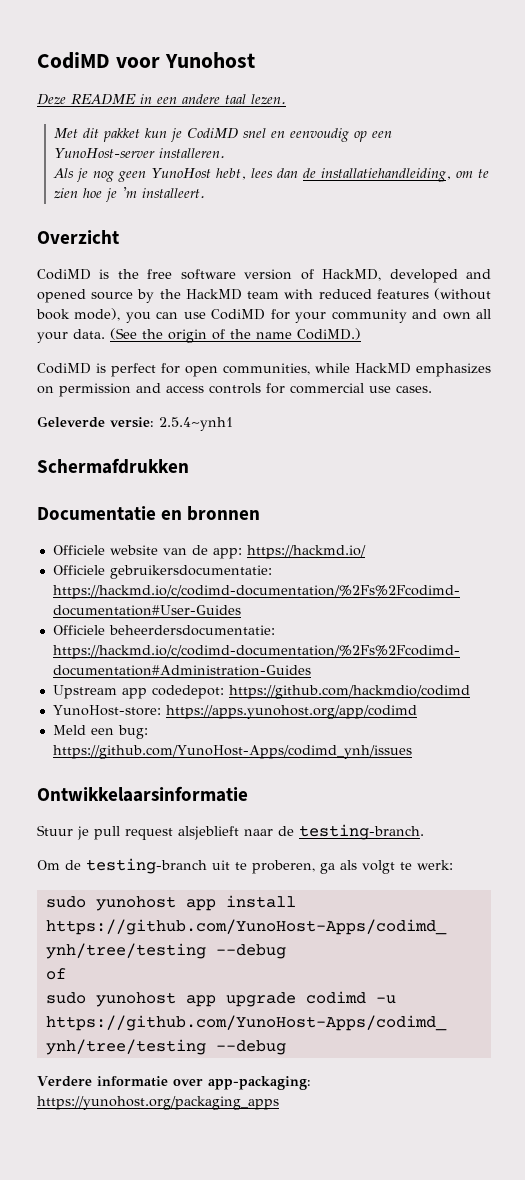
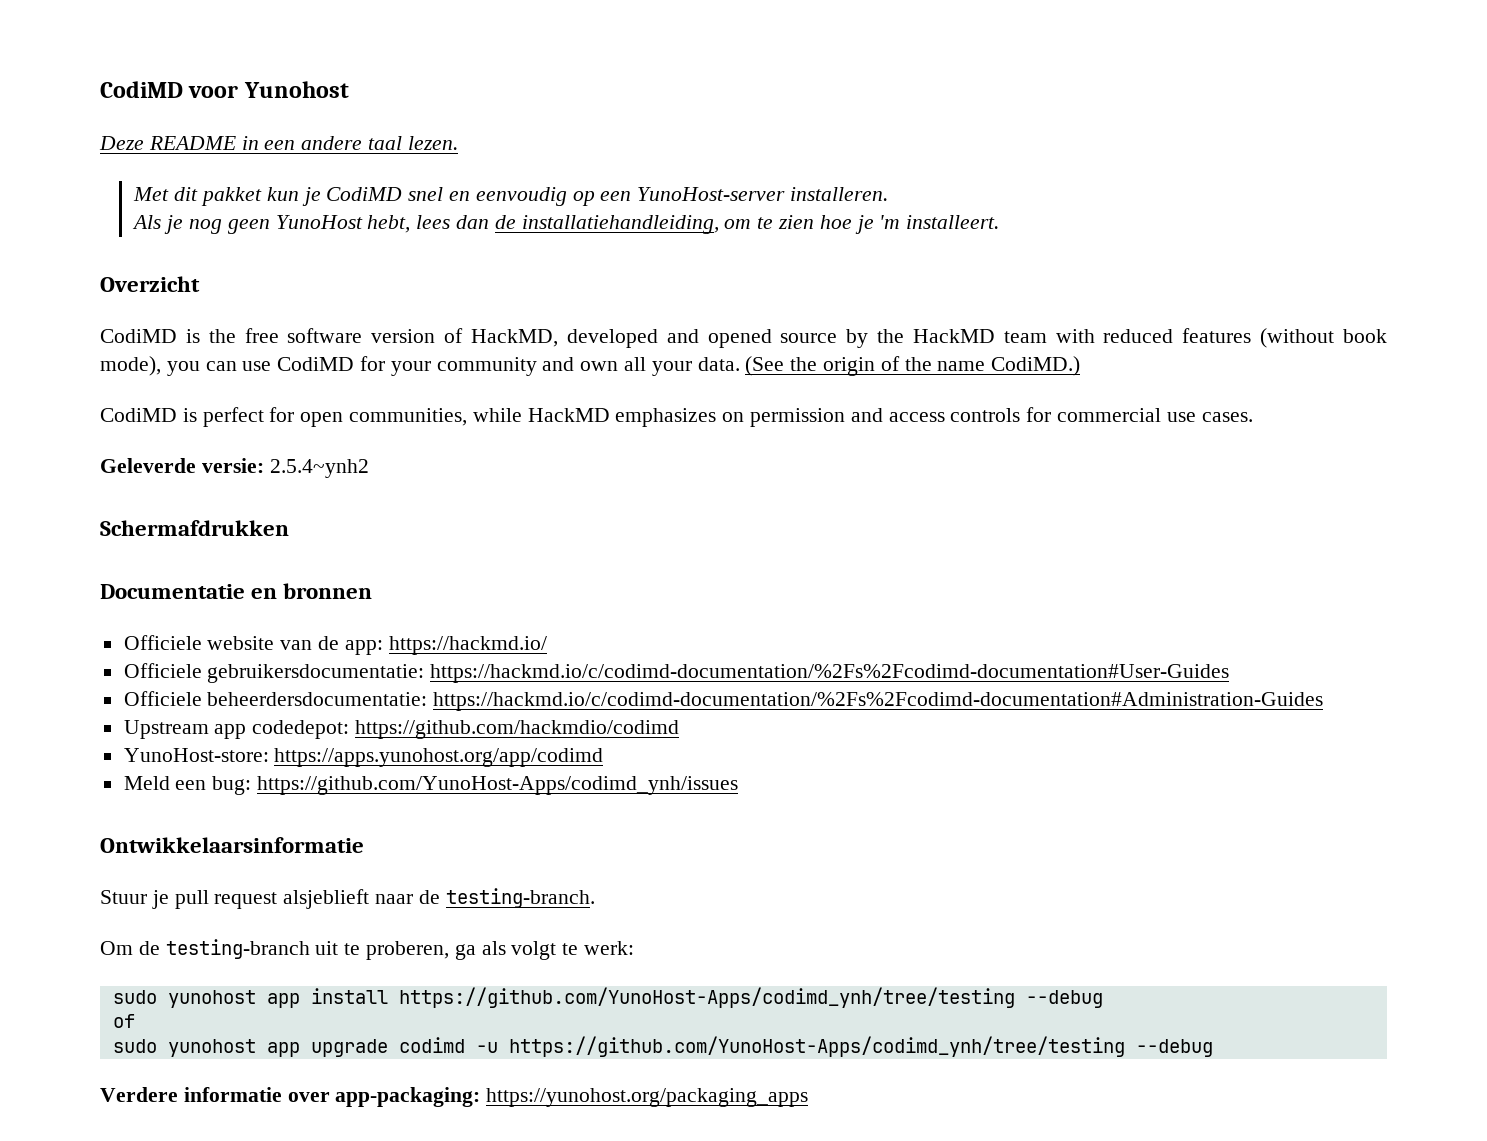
- Geleverde versie: 2.5.4~ynh1
+ Geleverde versie: 2.5.4~ynh2

